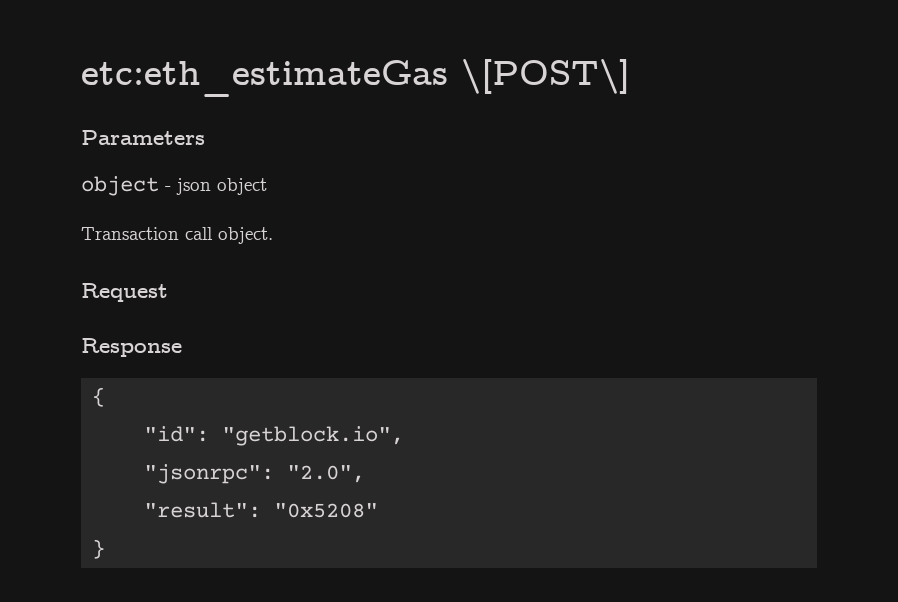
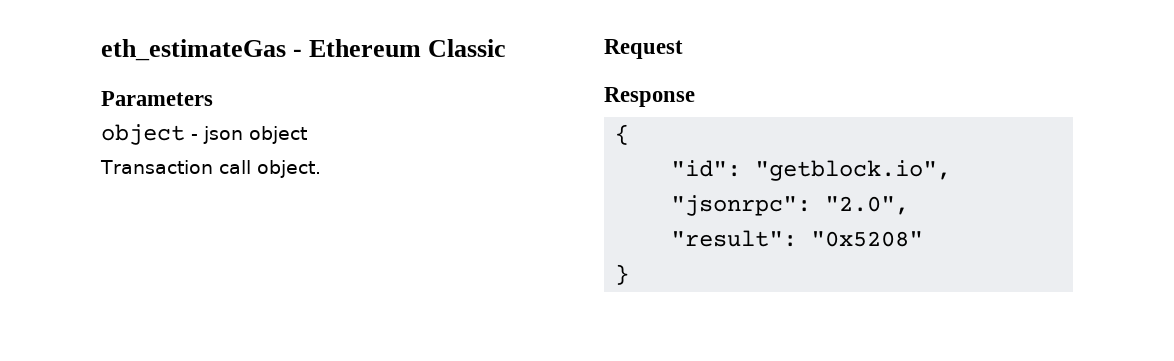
- etc:eth_estimateGas \[POST\]
+ eth_estimateGas - Ethereum Classic

